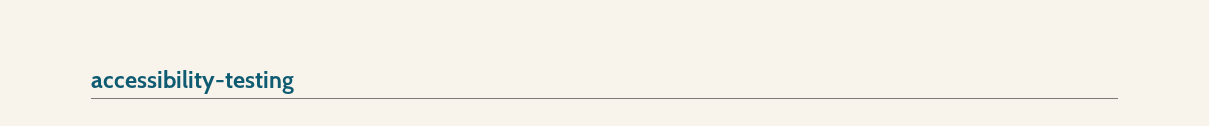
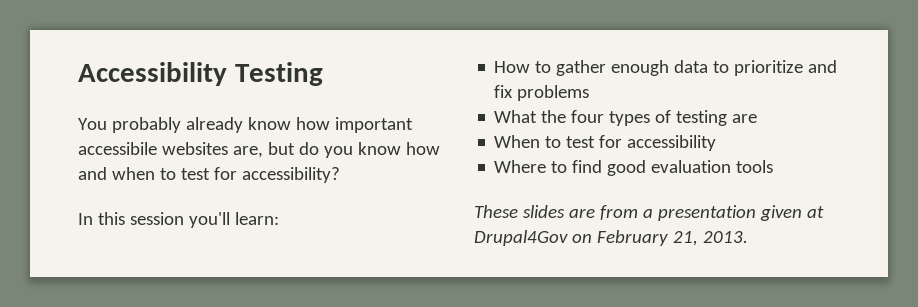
- accessibility-testing
+ Accessibility Testing
+ You probably already know how important accessibile websites are, but do you know how and when to test for accessibility?
+ In this session you'll learn:
+ How to gather enough data to prioritize and fix problems
+ What the four types of testing are
+ When to test for accessibility
+ Where to find good evaluation tools
+ These slides are from a presentation given at Drupal4Gov on February 21, 2013.

